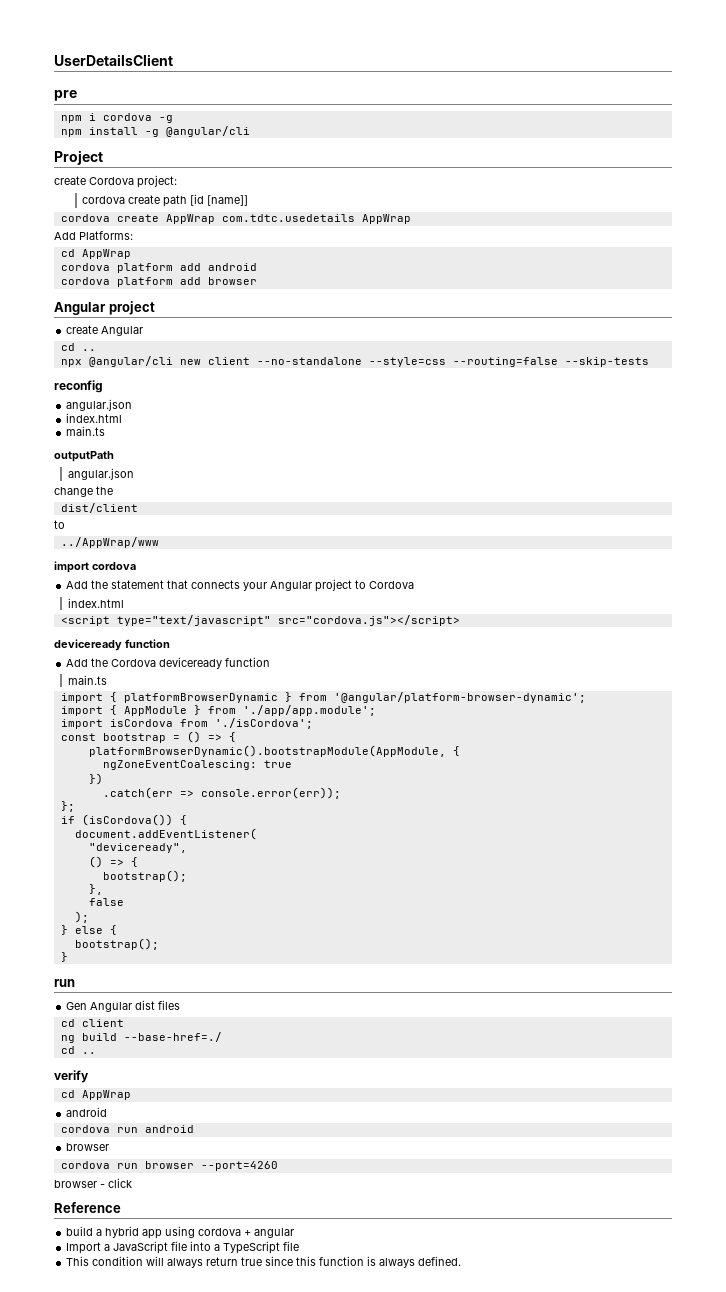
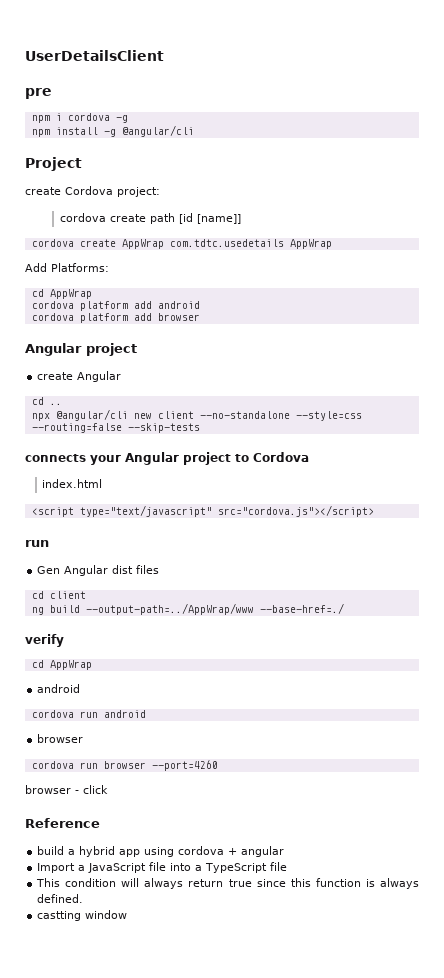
- reconfig
- angular.json
- index.html
- main.ts
- outputPath
- angular.json
- change the
- dist/client
- to
- ../AppWrap/www
- import cordova
- Add the statement that connects your Angular project to Cordova
+ connects your Angular project to Cordova
  <script type="text/javascript" src="cordova.js"></script>
- deviceready function
- Add the Cordova deviceready function
- main.ts
- import { platformBrowserDynamic } from '@angular/platform-browser-dynamic';
- import { AppModule } from './app/app.module';
- import isCordova from './isCordova';
- const bootstrap = () => {
- platformBrowserDynamic().bootstrapModule(AppModule, {
- ngZoneEventCoalescing: true
- })
- .catch(err => console.error(err));
- };
- if (isCordova()) {
- document.addEventListener(
- "deviceready",
- () => {
- bootstrap();
- },
- false
- );
- } else {
- bootstrap();
- }
- ng build --base-href=./
- cd ..
+ ng build --output-path=../AppWrap/www --base-href=./
+ castting window

